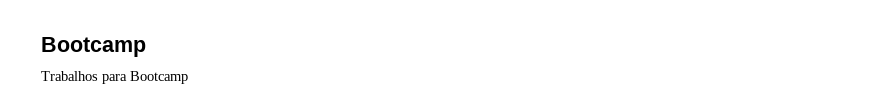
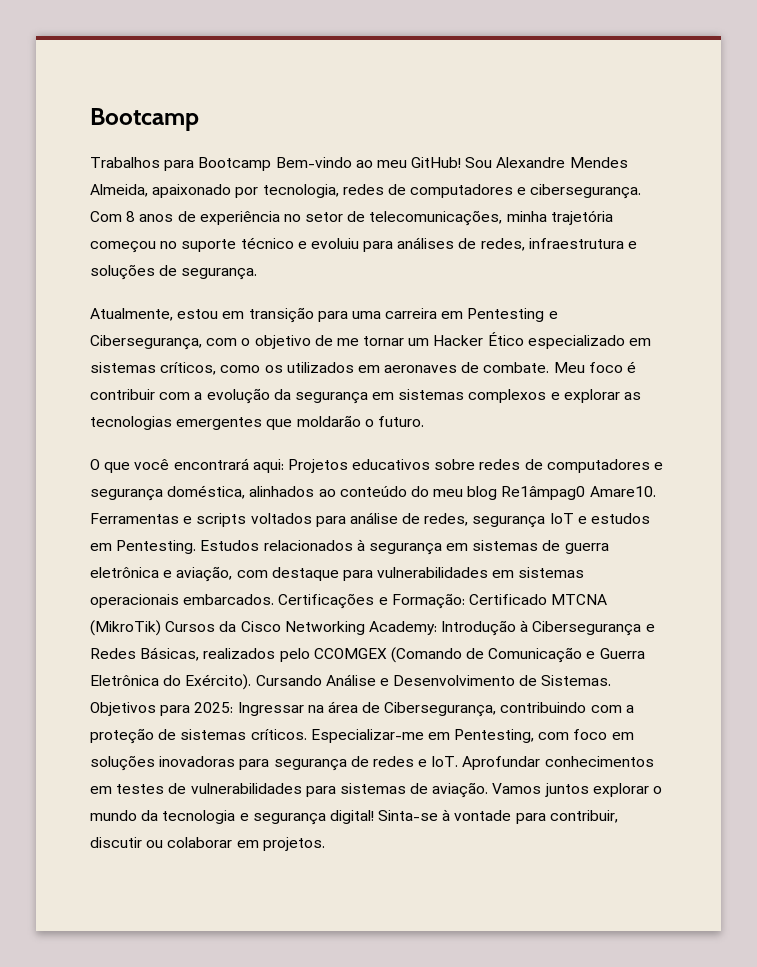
- Trabalhos para Bootcamp
+ Trabalhos para Bootcamp Bem-vindo ao meu GitHub! Sou Alexandre Mendes Almeida, apaixonado por tecnologia, redes de computadores e cibersegurança. Com 8 anos de experiência no setor de telecomunicações, minha trajetória começou no suporte técnico e evoluiu para análises de redes, infraestrutura e soluções de segurança.
+ Atualmente, estou em transição para uma carreira em Pentesting e Cibersegurança, com o objetivo de me tornar um Hacker Ético especializado em sistemas críticos, como os utilizados em aeronaves de combate. Meu foco é contribuir com a evolução da segurança em sistemas complexos e explorar as tecnologias emergentes que moldarão o futuro.
+ O que você encontrará aqui: Projetos educativos sobre redes de computadores e segurança doméstica, alinhados ao conteúdo do meu blog Re1âmpag0 Amare10. Ferramentas e scripts voltados para análise de redes, segurança IoT e estudos em Pentesting. Estudos relacionados à segurança em sistemas de guerra eletrônica e aviação, com destaque para vulnerabilidades em sistemas operacionais embarcados. Certificações e Formação: Certificado MTCNA (MikroTik) Cursos da Cisco Networking Academy: Introdução à Cibersegurança e Redes Básicas, realizados pelo CCOMGEX (Comando de Comunicação e Guerra Eletrônica do Exército). Cursando Análise e Desenvolvimento de Sistemas. Objetivos para 2025: Ingressar na área de Cibersegurança, contribuindo com a proteção de sistemas críticos. Especializar-me em Pentesting, com foco em soluções inovadoras para segurança de redes e IoT. Aprofundar conhecimentos em testes de vulnerabilidades para sistemas de aviação. Vamos juntos explorar o mundo da tecnologia e segurança digital! Sinta-se à vontade para contribuir, discutir ou colaborar em projetos.

